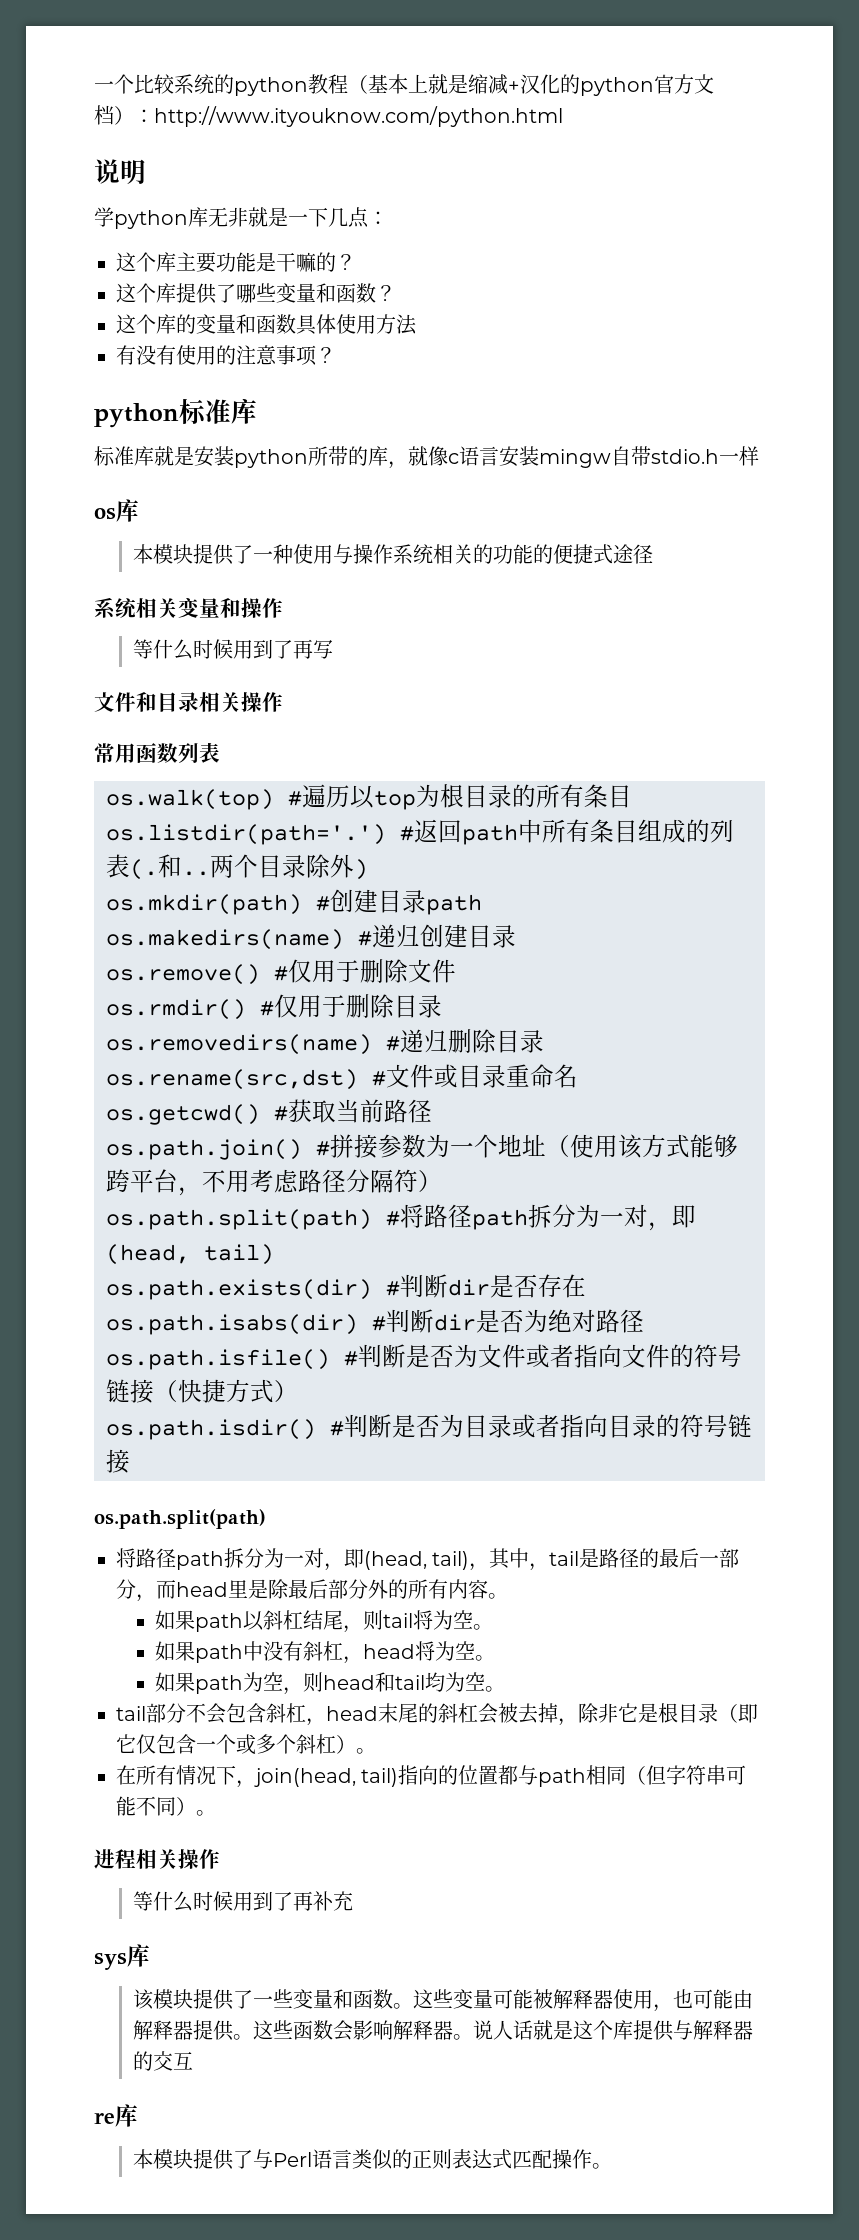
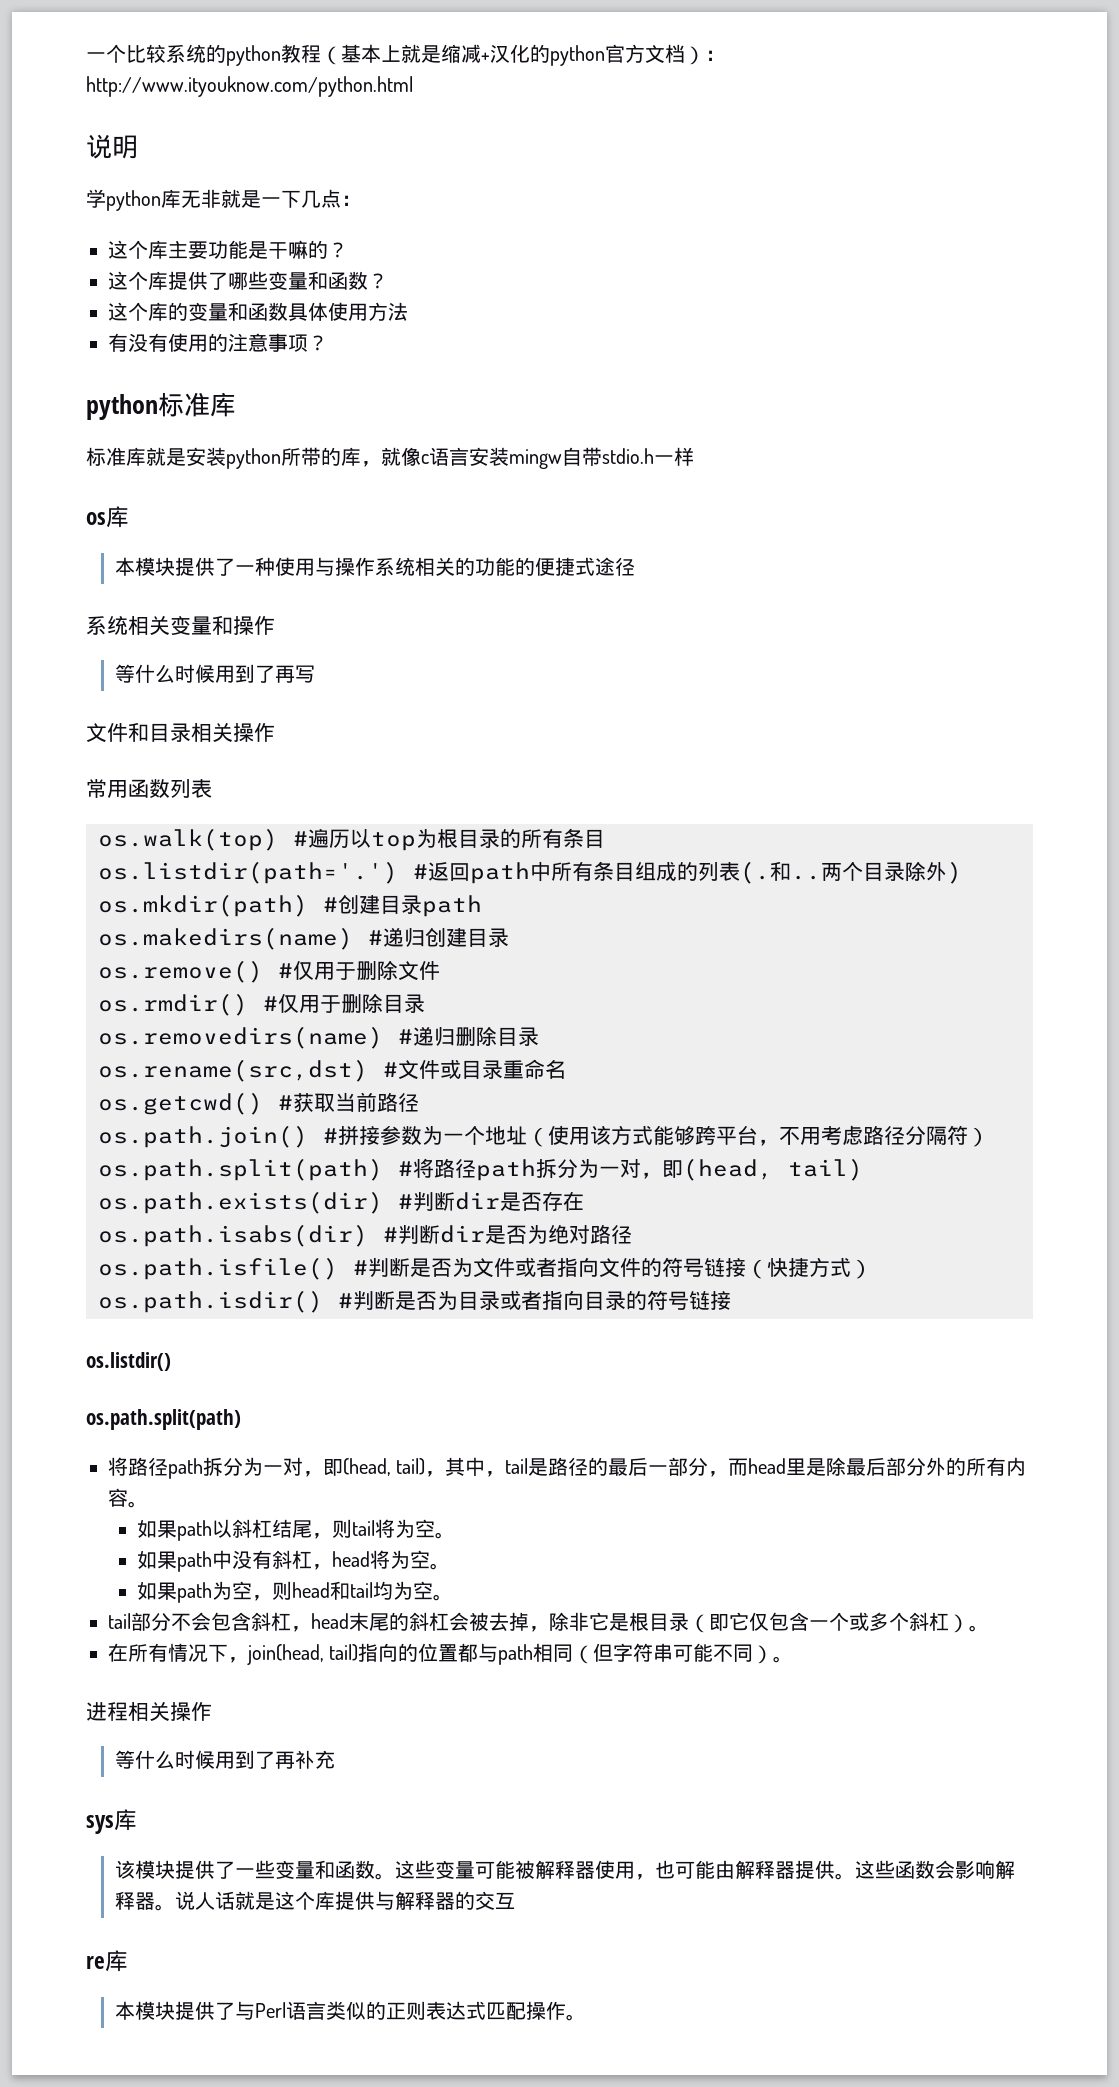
+ os.listdir()

